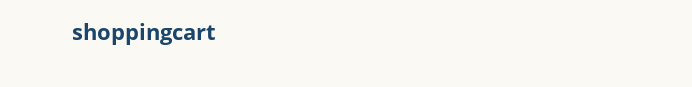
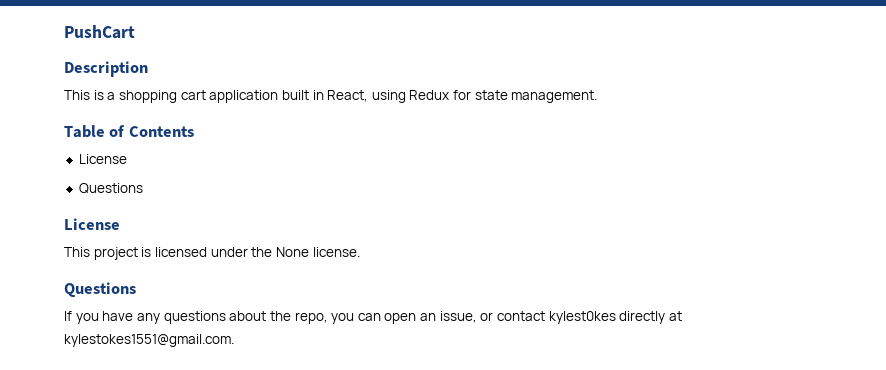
- shoppingcart
+ PushCart
+ Description
+ This is a shopping cart application built in React, using Redux for state management.
+ Table of Contents
+ License
+ Questions
+ License
+ This project is licensed under the None license.
+ Questions
+ If you have any questions about the repo, you can open an issue, or contact kylest0kes directly at kylestokes1551@gmail.com.

